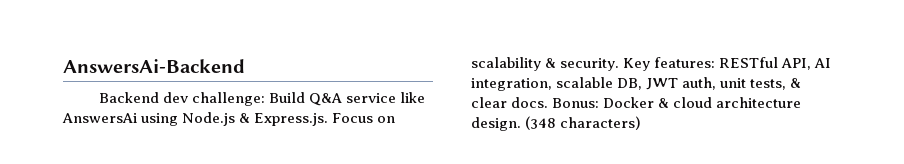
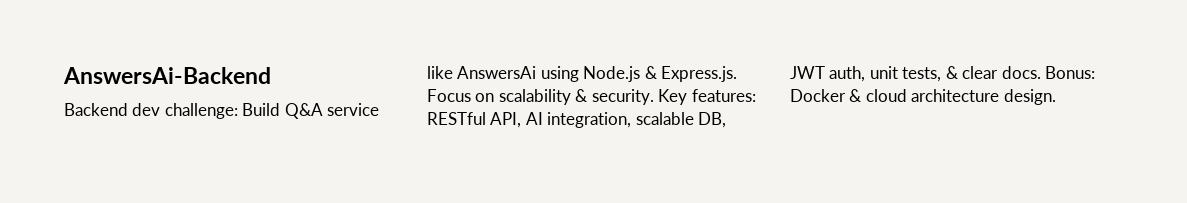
- (348 characters)

